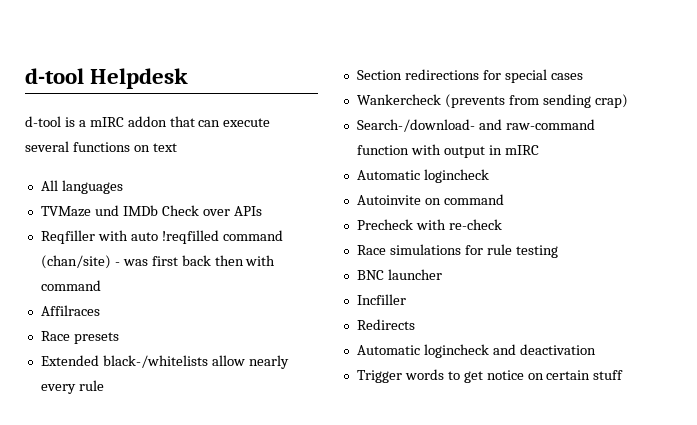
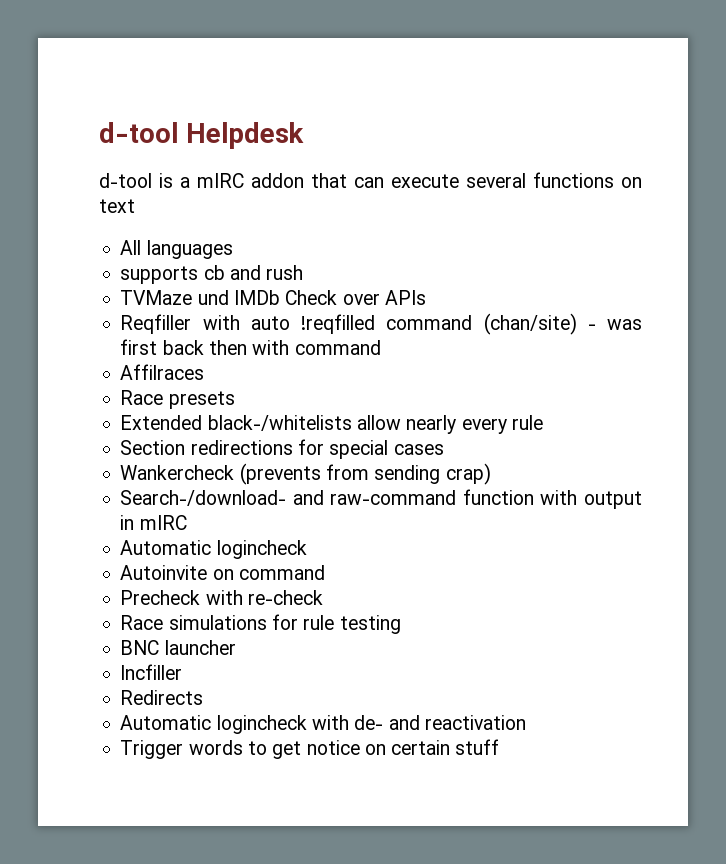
+ supports cb and rush
- Automatic logincheck and deactivation
+ Automatic logincheck with de- and reactivation

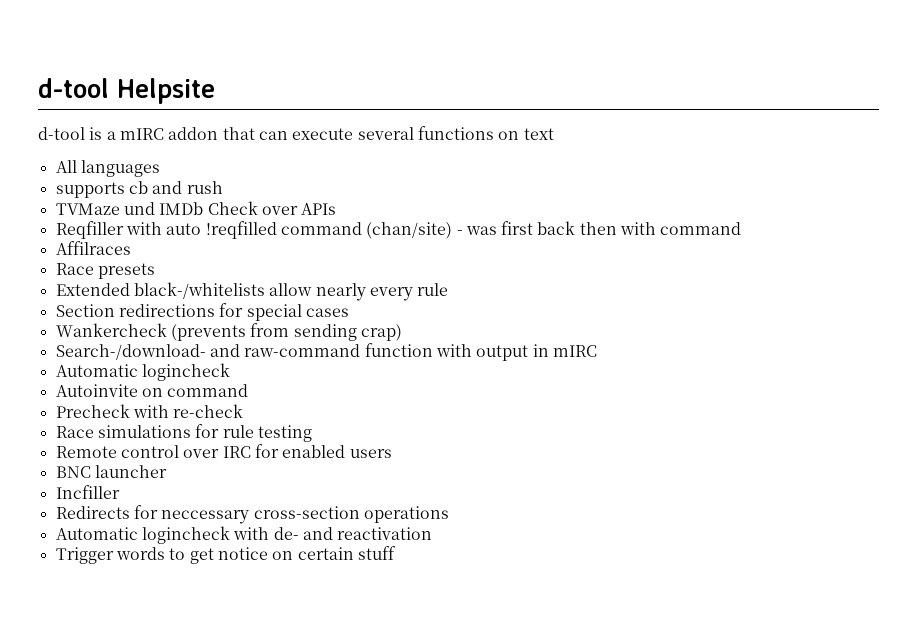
- d-tool Helpdesk
+ d-tool Helpsite
+ Remote control over IRC for enabled users
- Redirects
+ Redirects for neccessary cross-section operations

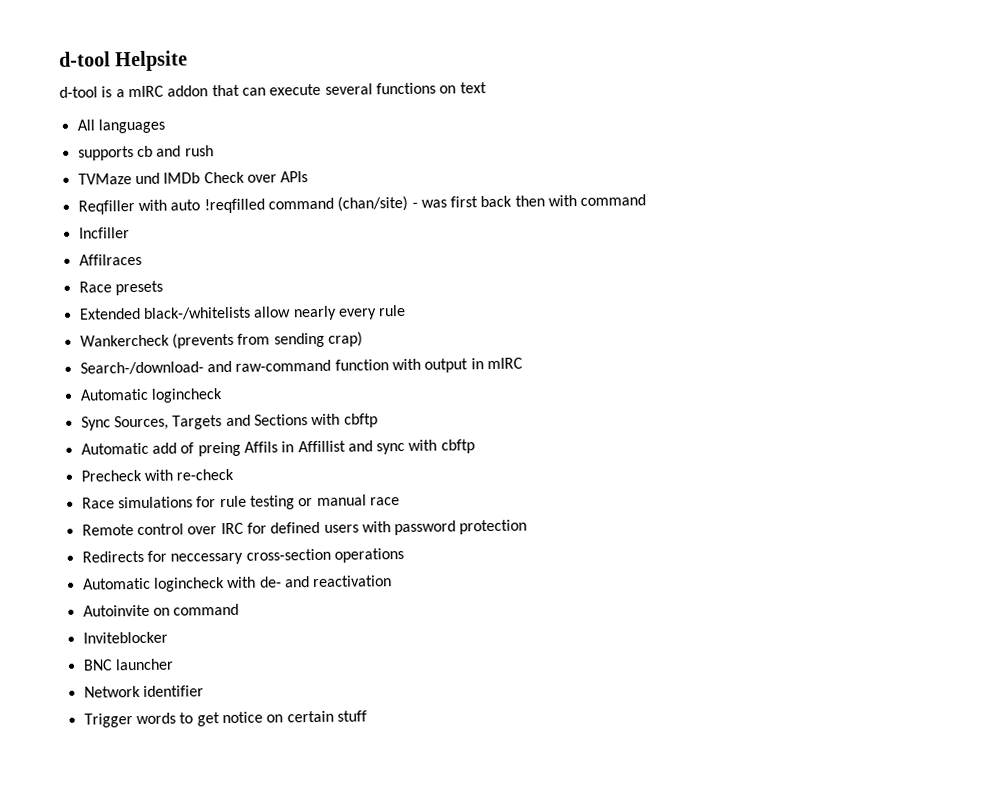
+ Incfiller
- Section redirections for special cases
- Autoinvite on command
+ Sync Sources, Targets and Sections with cbftp
+ Automatic add of preing Affils in Affillist and sync with cbftp
- Race simulations for rule testing
+ Race simulations for rule testing or manual race
- Remote control over IRC for enabled users
- BNC launcher
- Incfiller
+ Remote control over IRC for defined users with password protection
+ Autoinvite on command
+ Inviteblocker
+ BNC launcher
+ Network identifier

